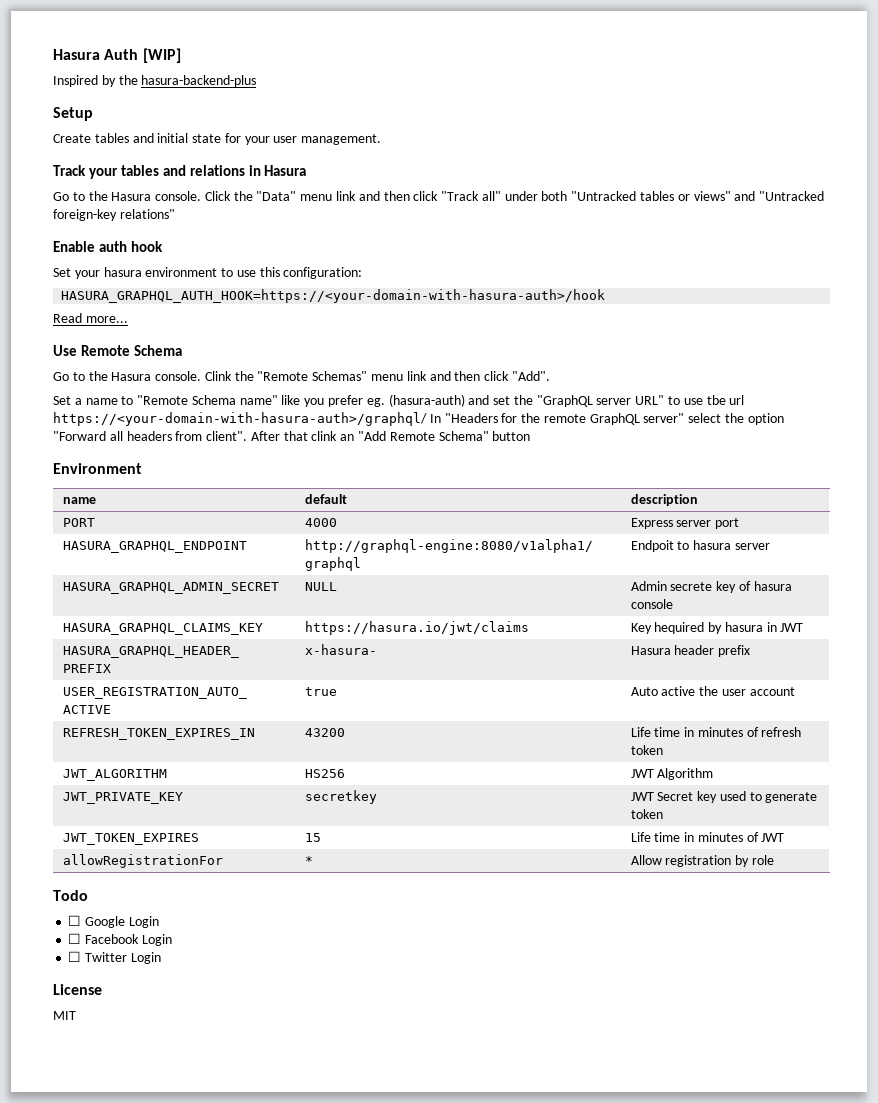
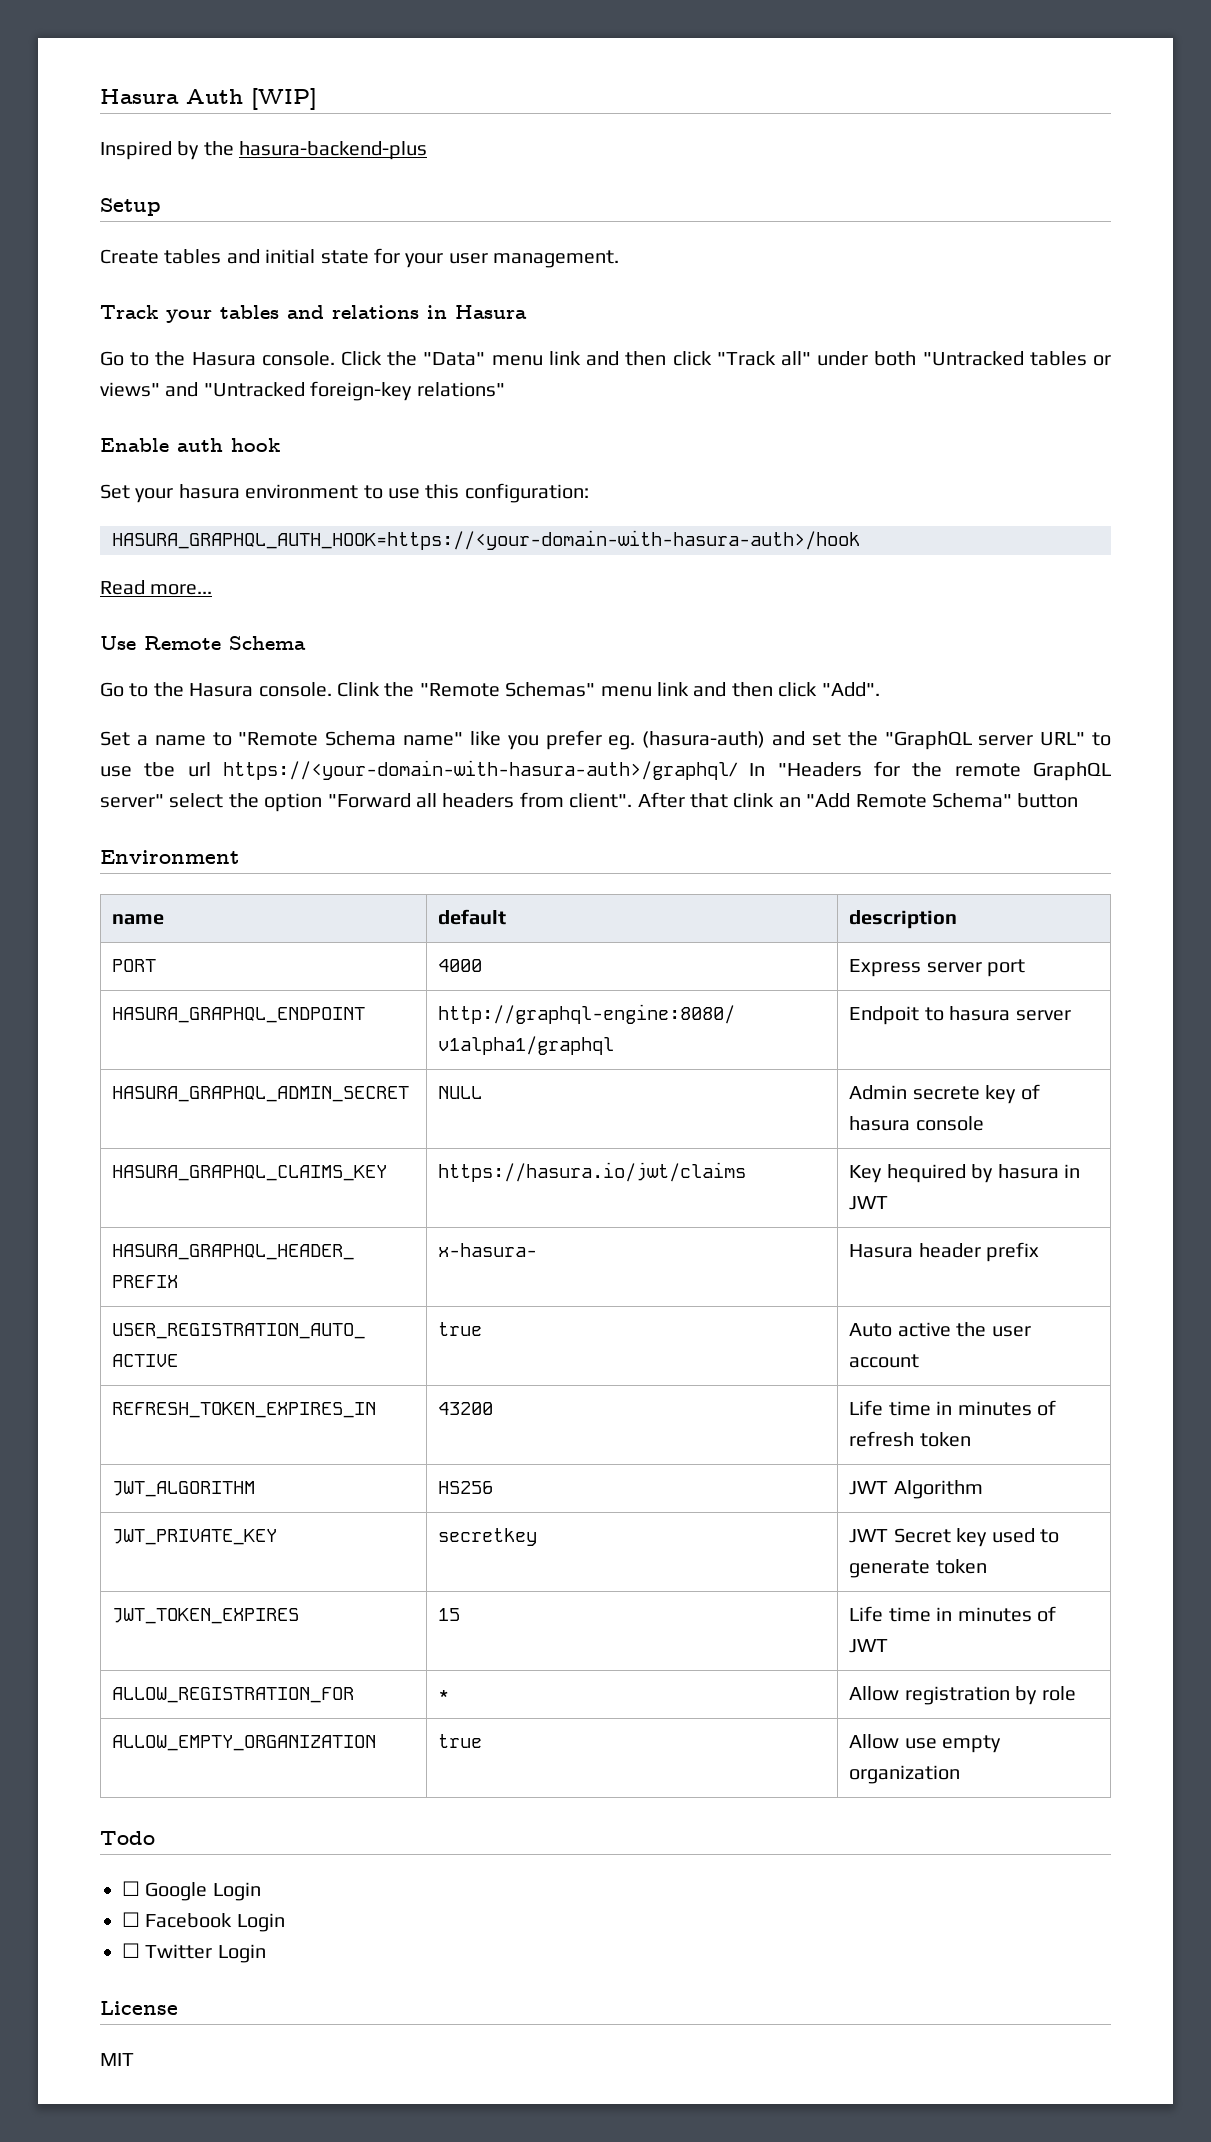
- allowRegistrationFor | * | Allow registration by role
+ ALLOW_REGISTRATION_FOR | * | Allow registration by role
+ ALLOW_EMPTY_ORGANIZATION | true | Allow use empty organization

